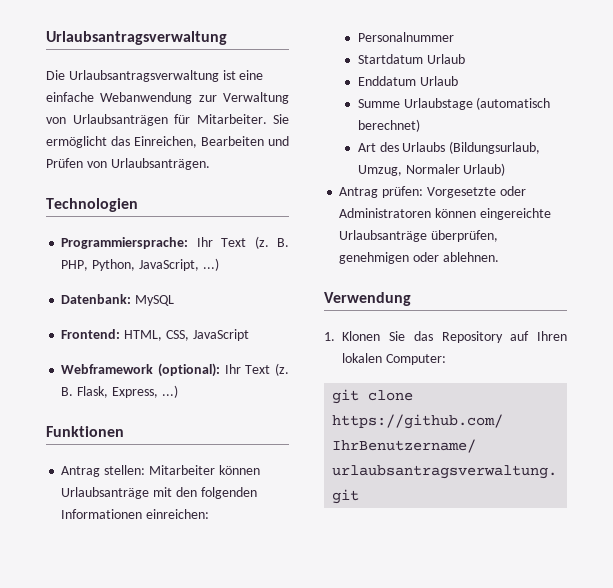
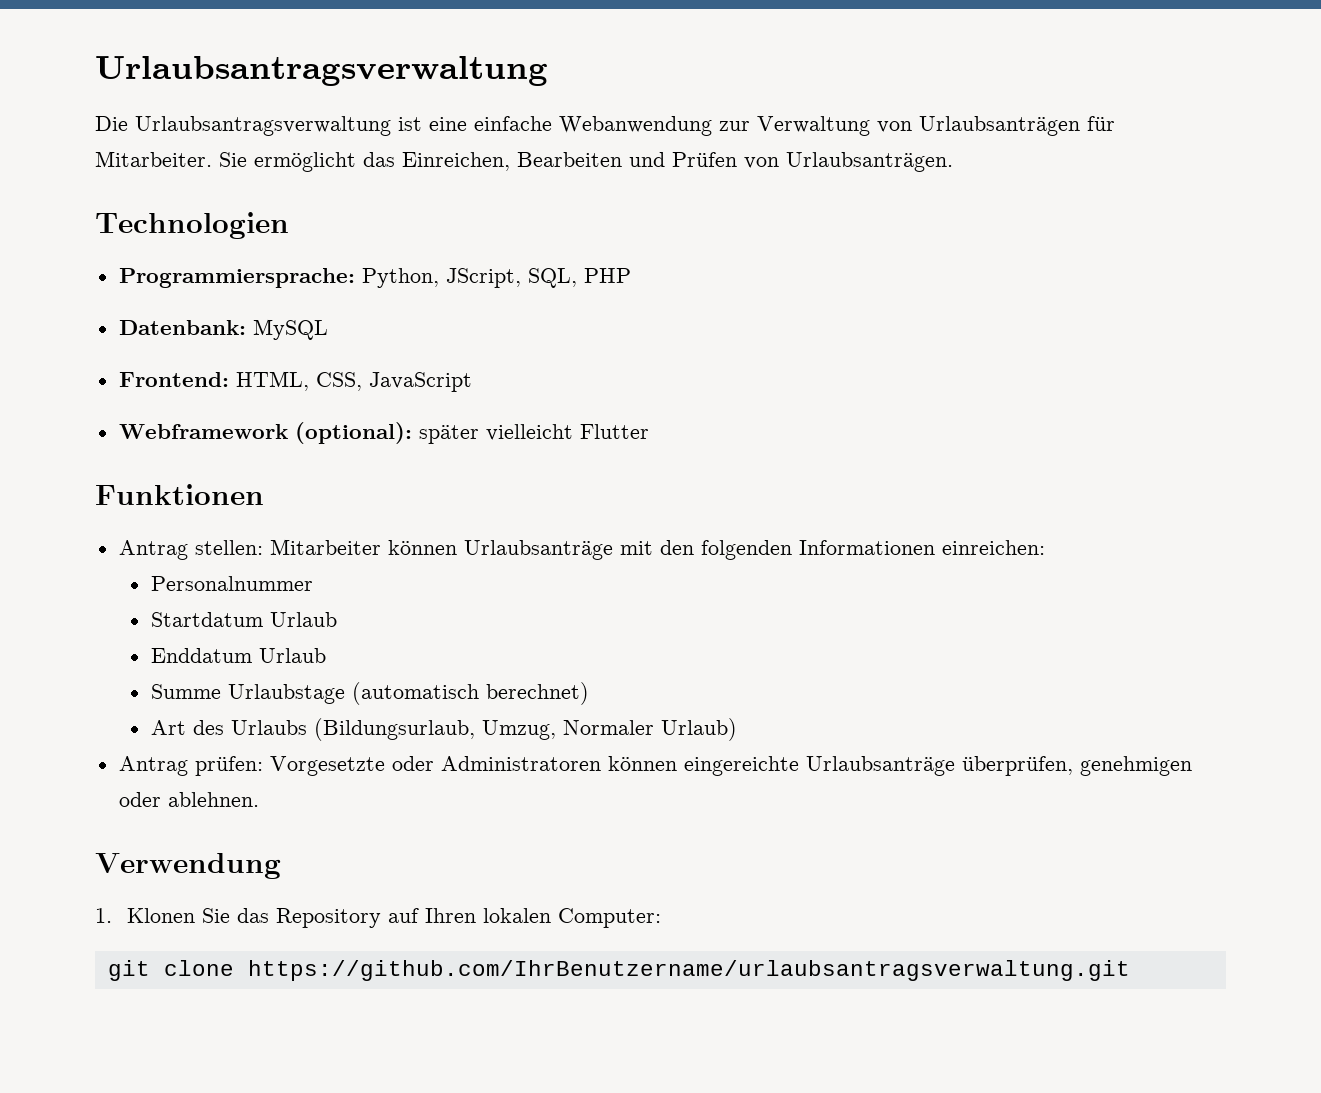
- Programmiersprache: Ihr Text (z. B. PHP, Python, JavaScript, ...)
+ Programmiersprache: Python, JScript, SQL, PHP
- Webframework (optional): Ihr Text (z. B. Flask, Express, ...)
+ Webframework (optional): später vielleicht Flutter

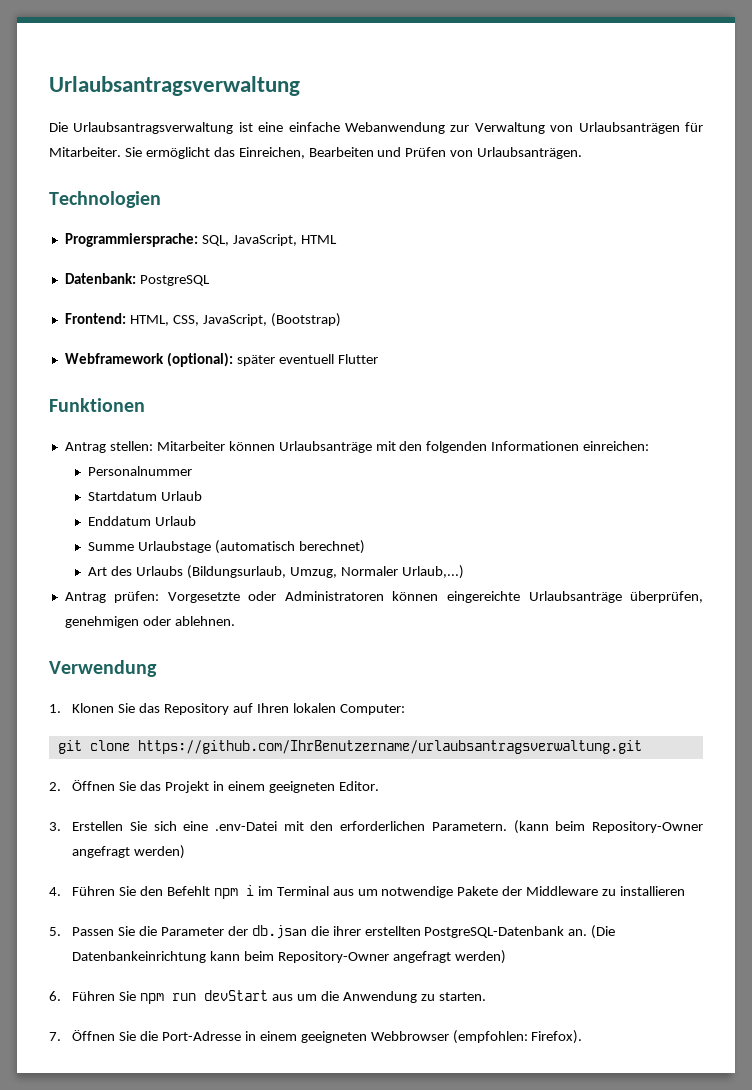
- Programmiersprache: Python, JScript, SQL, PHP
+ Programmiersprache: SQL, JavaScript, HTML
- Datenbank: MySQL
+ Datenbank: PostgreSQL
- Frontend: HTML, CSS, JavaScript
+ Frontend: HTML, CSS, JavaScript, (Bootstrap)
- Webframework (optional): später vielleicht Flutter
+ Webframework (optional): später eventuell Flutter
- Art des Urlaubs (Bildungsurlaub, Umzug, Normaler Urlaub)
+ Art des Urlaubs (Bildungsurlaub, Umzug, Normaler Urlaub,...)
+ 2. Öffnen Sie das Projekt in einem geeigneten Editor.
+ 3. Erstellen Sie sich eine .env-Datei mit den erforderlichen Parametern. (kann beim Repository-Owner angefragt werden)
+ 4. Führen Sie den Befehlt npm i im Terminal aus um notwendige Pakete der Middleware zu installieren
+ 5. Passen Sie die Parameter der db.jsan die ihrer erstellten PostgreSQL-Datenbank an. (Die Datenbankeinrichtung kann beim Repository-Owner angefragt werden)
+ 6. Führen Sie npm run devStart aus um die Anwendung zu starten.
+ 7. Öffnen Sie die Port-Adresse in einem geeigneten Webbrowser (empfohlen: Firefox).

